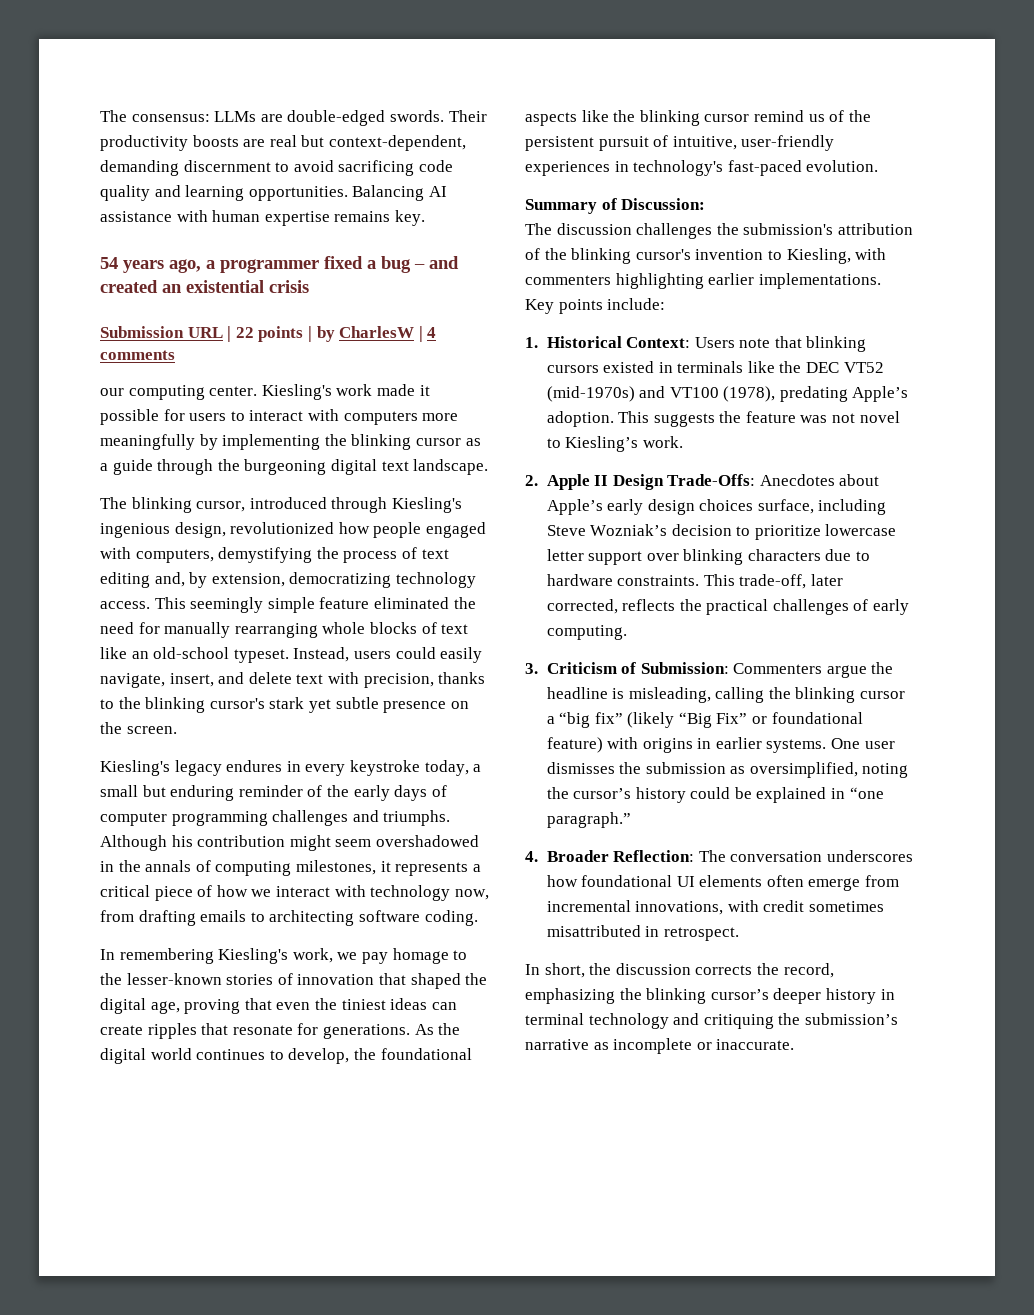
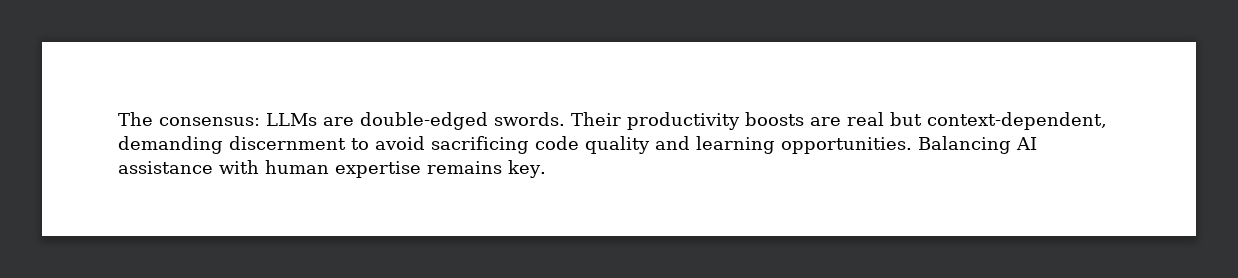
- 54 years ago, a programmer fixed a bug – and created an existential crisis
- Submission URL | 22 points | by CharlesW | 4 comments
- our computing center. Kiesling's work made it possible for users to interact with computers more meaningfully by implementing the blinking cursor as a guide through the burgeoning digital text landscape.
- The blinking cursor, introduced through Kiesling's ingenious design, revolutionized how people engaged with computers, demystifying the process of text editing and, by extension, democratizing technology access. This seemingly simple feature eliminated the need for manually rearranging whole blocks of text like an old-school typeset. Instead, users could easily navigate, insert, and delete text with precision, thanks to the blinking cursor's stark yet subtle presence on the screen.
- Kiesling's legacy endures in every keystroke today, a small but enduring reminder of the early days of computer programming challenges and triumphs. Although his contribution might seem overshadowed in the annals of computing milestones, it represents a critical piece of how we interact with technology now, from drafting emails to architecting software coding.
- In remembering Kiesling's work, we pay homage to the lesser-known stories of innovation that shaped the digital age, proving that even the tiniest ideas can create ripples that resonate for generations. As the digital world continues to develop, the foundational aspects like the blinking cursor remind us of the persistent pursuit of intuitive, user-friendly experiences in technology's fast-paced evolution.
- Summary of Discussion:
- The discussion challenges the submission's attribution of the blinking cursor's invention to Kiesling, with commenters highlighting earlier implementations. Key points include:
- 1. Historical Context: Users note that blinking cursors existed in terminals like the DEC VT52 (mid-1970s) and VT100 (1978), predating Apple’s adoption. This suggests the feature was not novel to Kiesling’s work.
- 2. Apple II Design Trade-Offs: Anecdotes about Apple’s early design choices surface, including Steve Wozniak’s decision to prioritize lowercase letter support over blinking characters due to hardware constraints. This trade-off, later corrected, reflects the practical challenges of early computing.
- 3. Criticism of Submission: Commenters argue the headline is misleading, calling the blinking cursor a “big fix” (likely “Big Fix” or foundational feature) with origins in earlier systems. One user dismisses the submission as oversimplified, noting the cursor’s history could be explained in “one paragraph.”
- 4. Broader Reflection: The conversation underscores how foundational UI elements often emerge from incremental innovations, with credit sometimes misattributed in retrospect.
- In short, the discussion corrects the record, emphasizing the blinking cursor’s deeper history in terminal technology and critiquing the submission’s narrative as incomplete or inaccurate.

